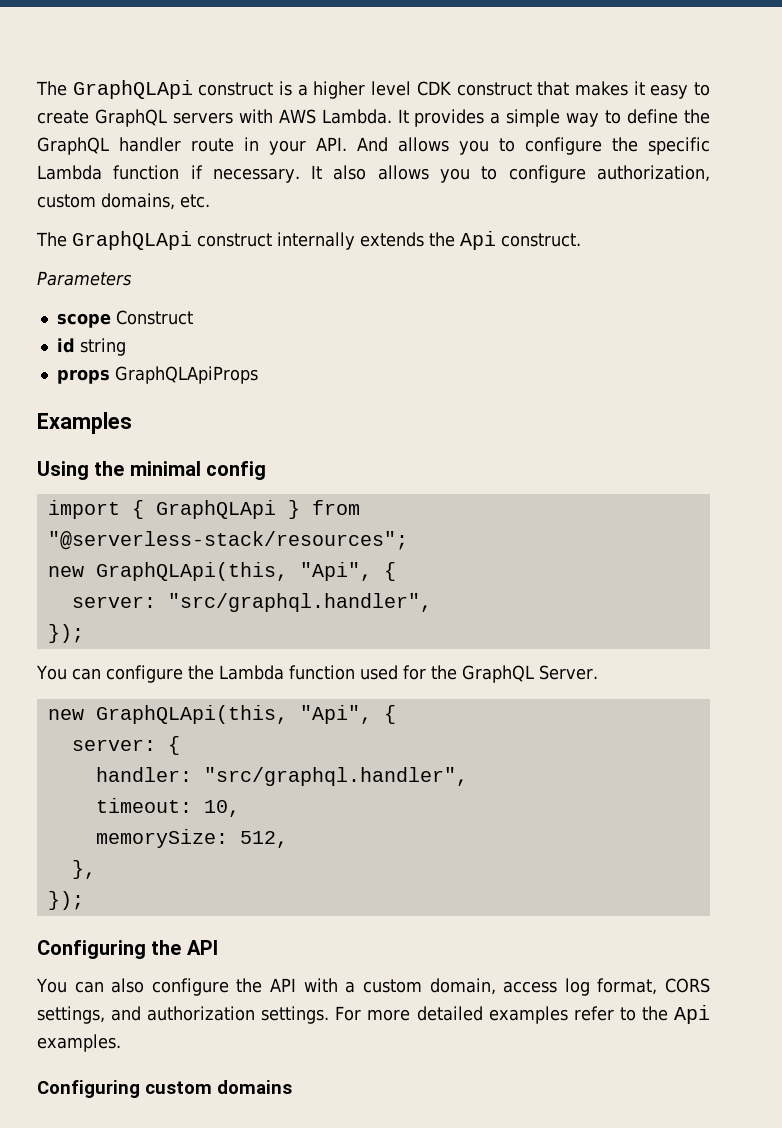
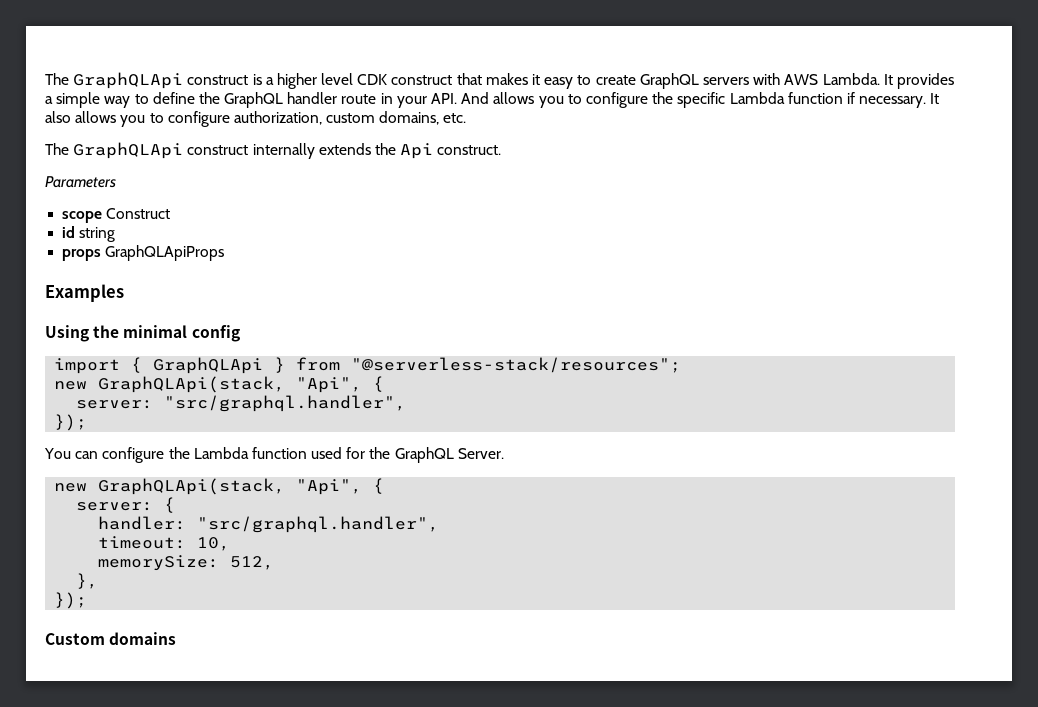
  import { GraphQLApi } from "@serverless-stack/resources";
- new GraphQLApi(this, "Api", {
+ new GraphQLApi(stack, "Api", {
  You can configure the Lambda function used for the GraphQL Server.
- new GraphQLApi(this, "Api", {
+ new GraphQLApi(stack, "Api", {
- Configuring the API
- You can also configure the API with a custom domain, access log format, CORS settings, and authorization settings. For more detailed examples refer to the Api examples.
- Configuring custom domains
+ Custom domains

